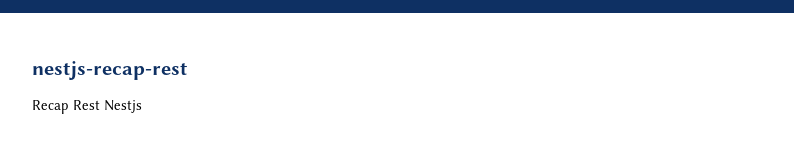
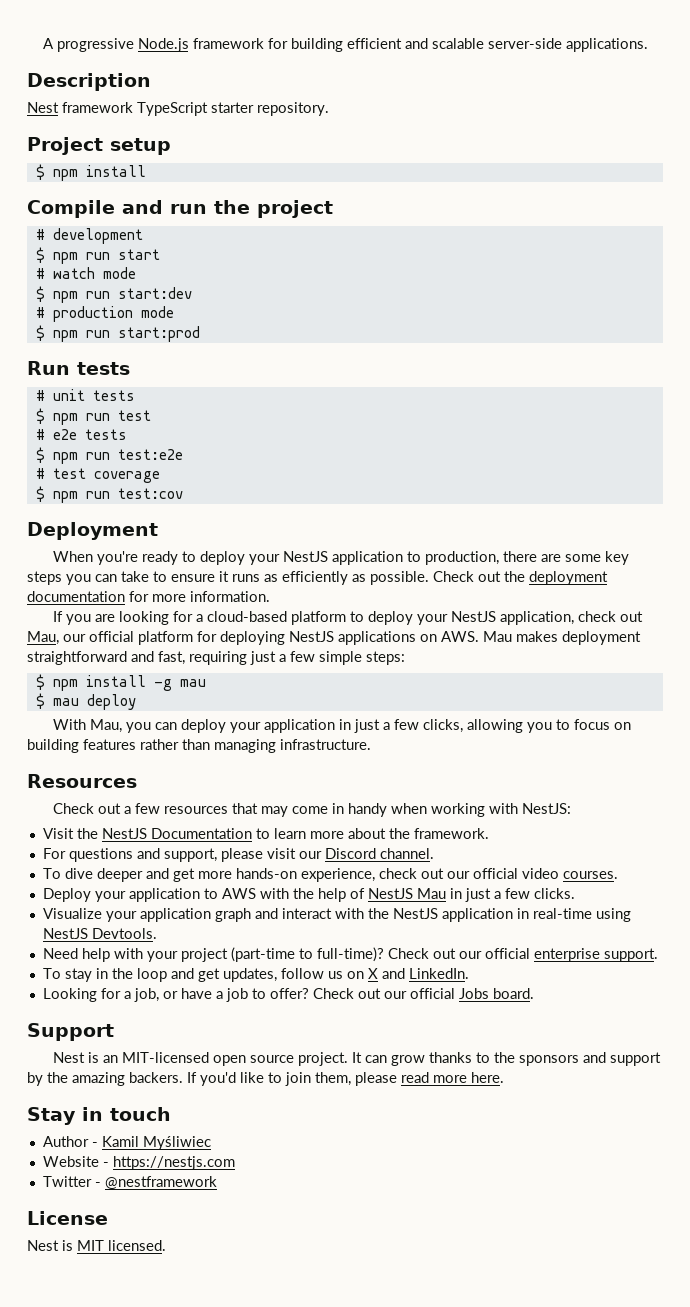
- nestjs-recap-rest
- Recap Rest Nestjs
+ A progressive Node.js framework for building efficient and scalable server-side applications.
+ Description
+ Nest framework TypeScript starter repository.
+ Project setup
+ $ npm install
+ Compile and run the project
+ # development
+ $ npm run start
+ # watch mode
+ $ npm run start:dev
+ # production mode
+ $ npm run start:prod
+ Run tests
+ # unit tests
+ $ npm run test
+ # e2e tests
+ $ npm run test:e2e
+ # test coverage
+ $ npm run test:cov
+ Deployment
+ When you're ready to deploy your NestJS application to production, there are some key steps you can take to ensure it runs as efficiently as possible. Check out the deployment documentation for more information.
+ If you are looking for a cloud-based platform to deploy your NestJS application, check out Mau, our official platform for deploying NestJS applications on AWS. Mau makes deployment straightforward and fast, requiring just a few simple steps:
+ $ npm install -g mau
+ $ mau deploy
+ With Mau, you can deploy your application in just a few clicks, allowing you to focus on building features rather than managing infrastructure.
+ Resources
+ Check out a few resources that may come in handy when working with NestJS:
+ Visit the NestJS Documentation to learn more about the framework.
+ For questions and support, please visit our Discord channel.
+ To dive deeper and get more hands-on experience, check out our official video courses.
+ Deploy your application to AWS with the help of NestJS Mau in just a few clicks.
+ Visualize your application graph and interact with the NestJS application in real-time using NestJS Devtools.
+ Need help with your project (part-time to full-time)? Check out our official enterprise support.
+ To stay in the loop and get updates, follow us on X and LinkedIn.
+ Looking for a job, or have a job to offer? Check out our official Jobs board.
+ Support
+ Nest is an MIT-licensed open source project. It can grow thanks to the sponsors and support by the amazing backers. If you'd like to join them, please read more here.
+ Stay in touch
+ Author - Kamil Myśliwiec
+ Website - https://nestjs.com
+ Twitter - @nestframework
+ License
+ Nest is MIT licensed.

